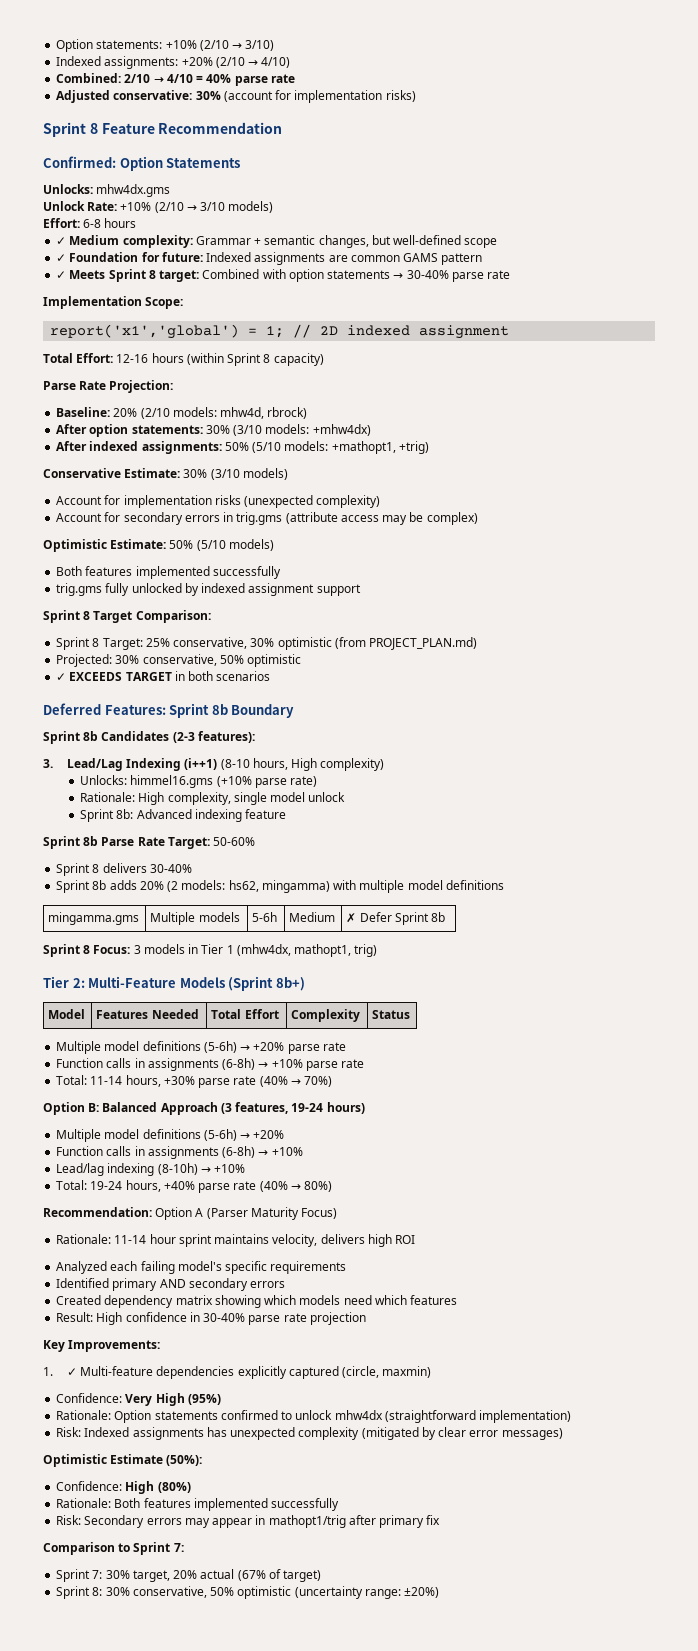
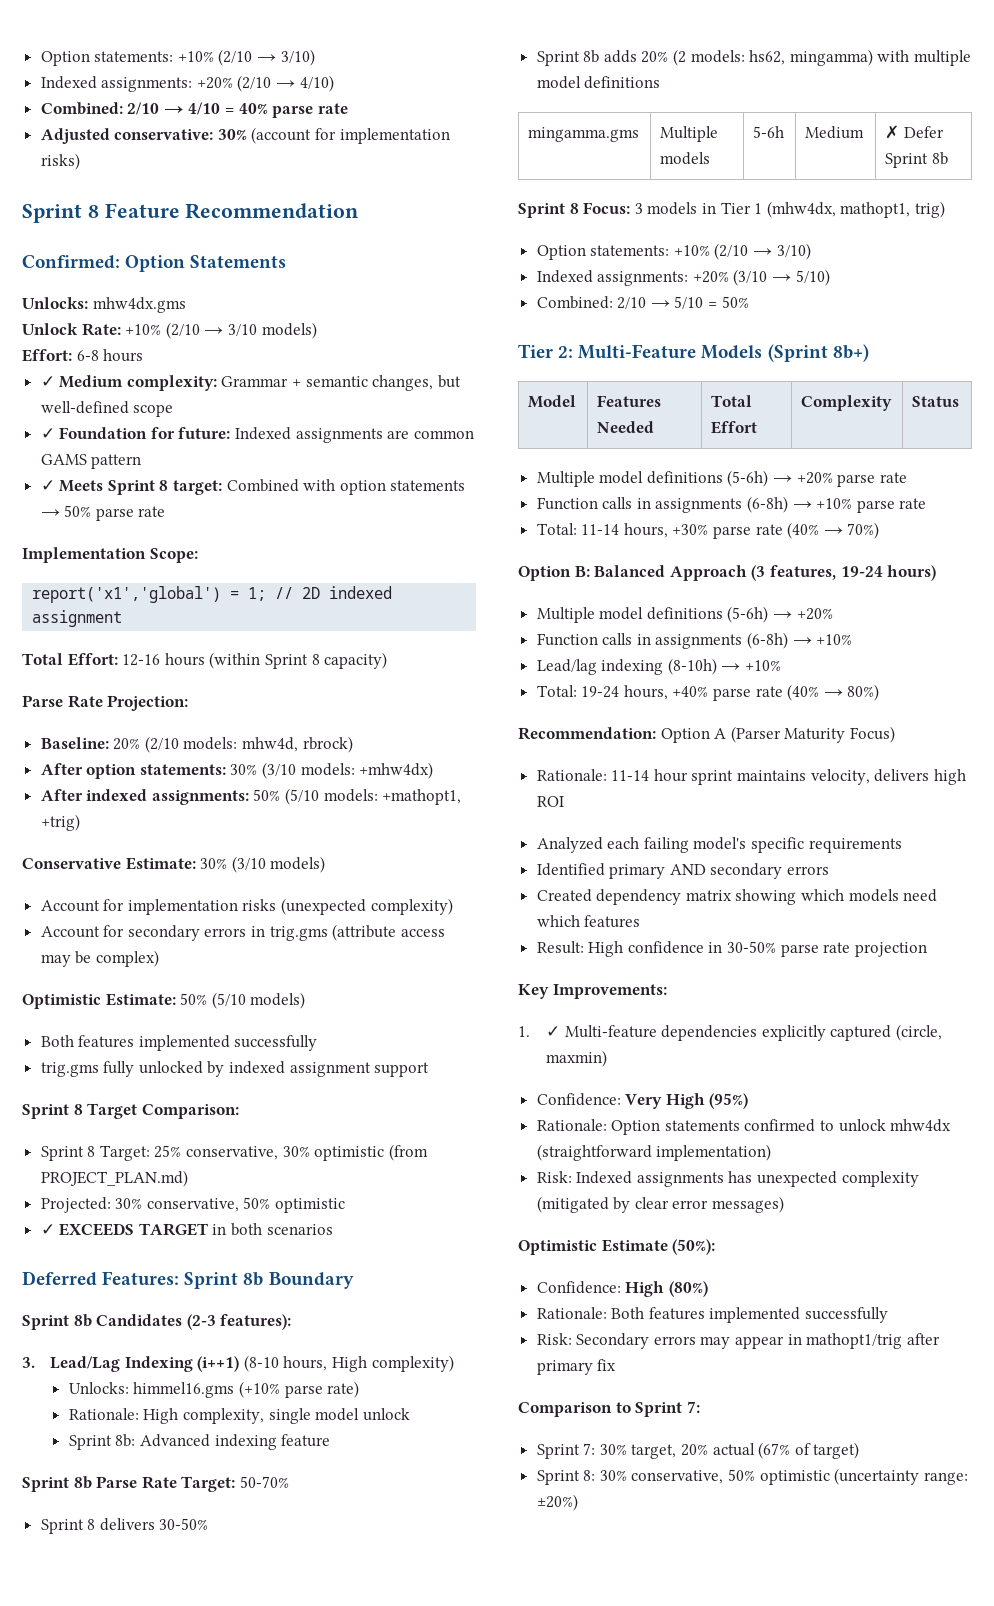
- ✓ Meets Sprint 8 target: Combined with option statements → 30-40% parse rate
+ ✓ Meets Sprint 8 target: Combined with option statements → 50% parse rate
- Sprint 8b Parse Rate Target: 50-60%
+ Sprint 8b Parse Rate Target: 50-70%
- Sprint 8 delivers 30-40%
+ Sprint 8 delivers 30-50%
  Sprint 8 Focus: 3 models in Tier 1 (mhw4dx, mathopt1, trig)
+ Option statements: +10% (2/10 → 3/10)
+ Indexed assignments: +20% (3/10 → 5/10)
+ Combined: 2/10 → 5/10 = 50%
- Result: High confidence in 30-40% parse rate projection
+ Result: High confidence in 30-50% parse rate projection

